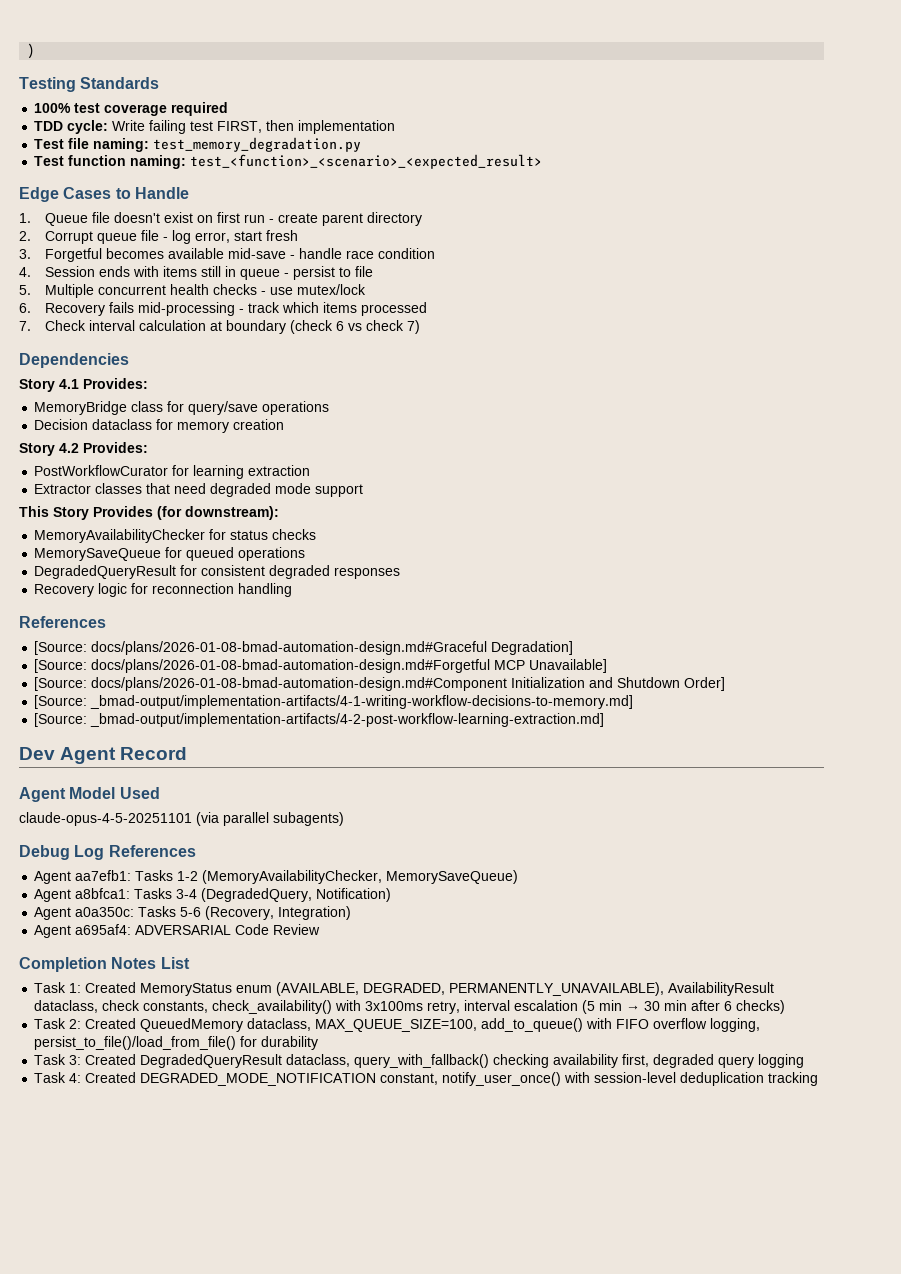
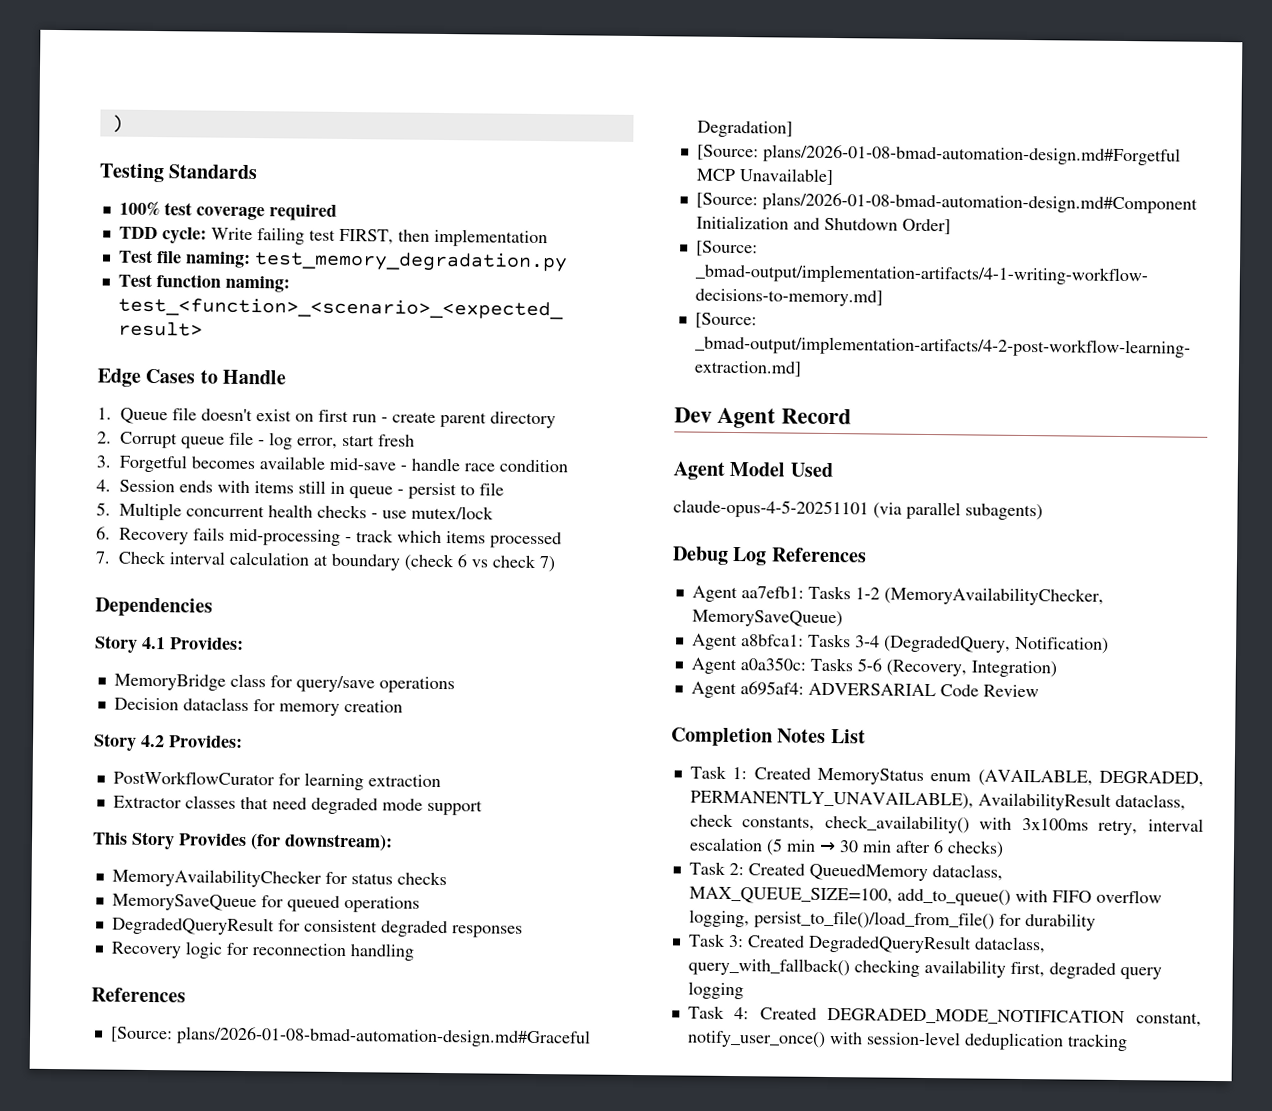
- [Source: docs/plans/2026-01-08-bmad-automation-design.md#Graceful Degradation]
+ [Source: plans/2026-01-08-bmad-automation-design.md#Graceful Degradation]
- [Source: docs/plans/2026-01-08-bmad-automation-design.md#Forgetful MCP Unavailable]
+ [Source: plans/2026-01-08-bmad-automation-design.md#Forgetful MCP Unavailable]
- [Source: docs/plans/2026-01-08-bmad-automation-design.md#Component Initialization and Shutdown Order]
+ [Source: plans/2026-01-08-bmad-automation-design.md#Component Initialization and Shutdown Order]

